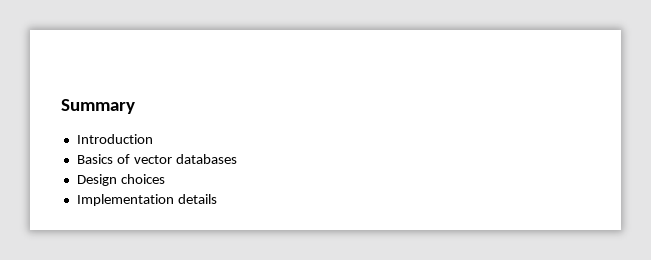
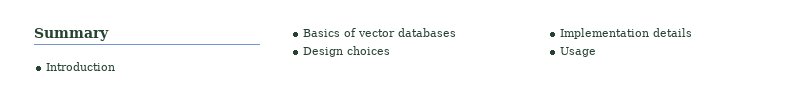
+ Usage

